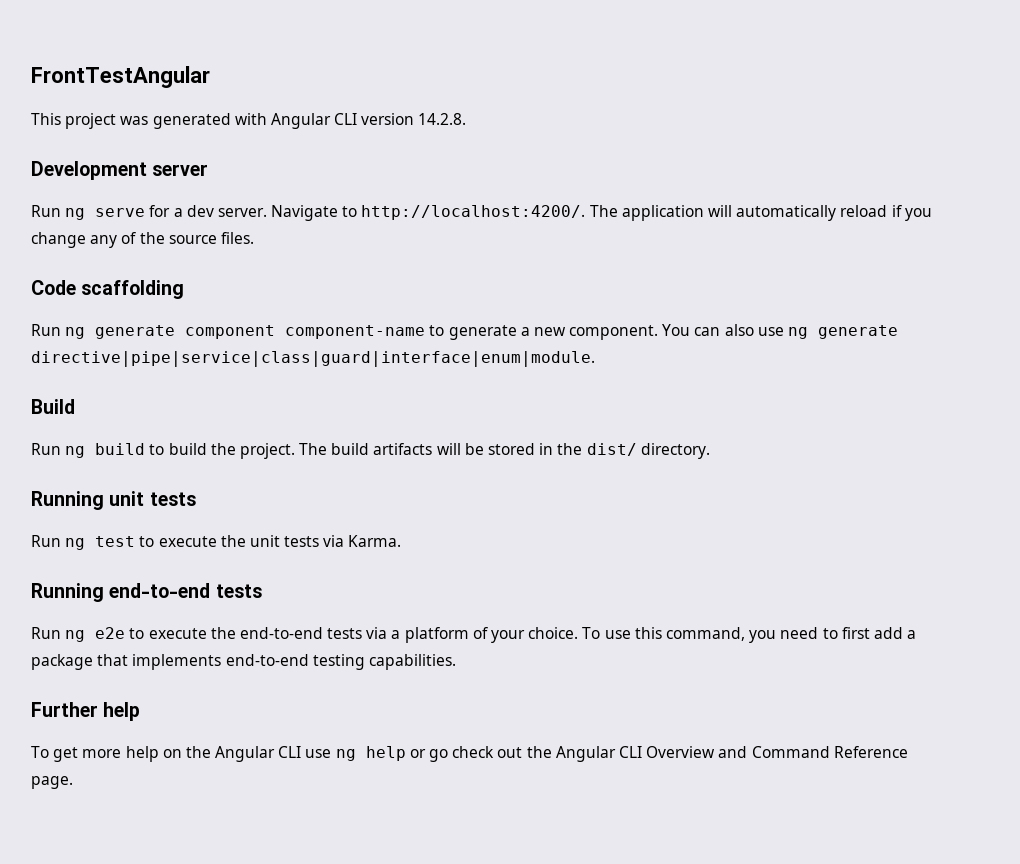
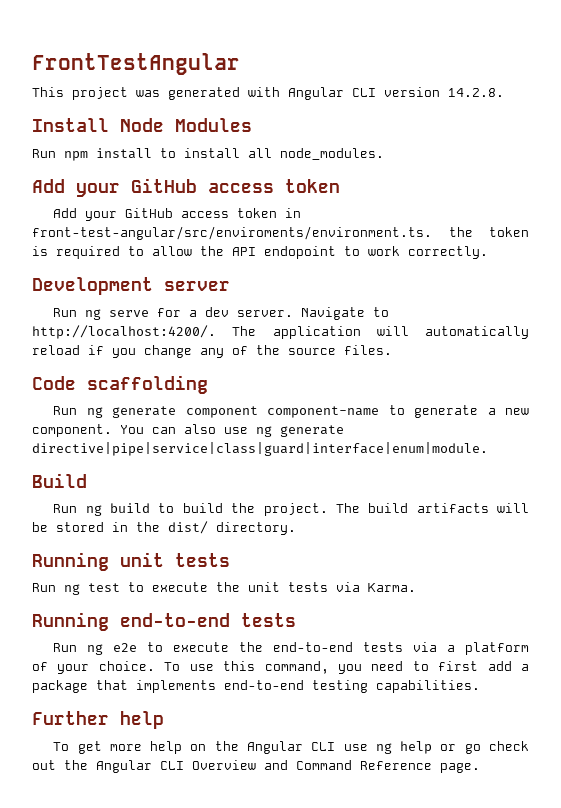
+ Install Node Modules
+ Run npm install to install all node_modules.
+ Add your GitHub access token
+ Add your GitHub access token in front-test-angular/src/enviroments/environment.ts. the token is required to allow the API endopoint to work correctly.

